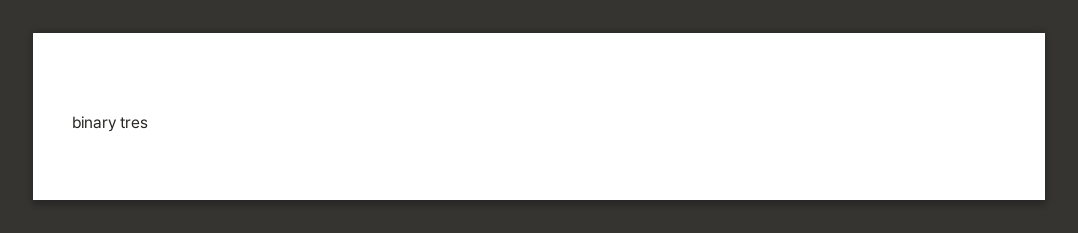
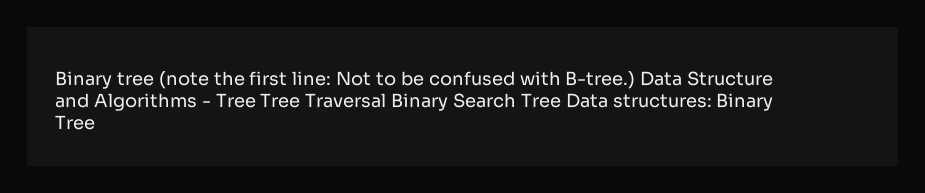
- binary tres
+ Binary tree (note the first line: Not to be confused with B-tree.) Data Structure and Algorithms - Tree Tree Traversal Binary Search Tree Data structures: Binary Tree

